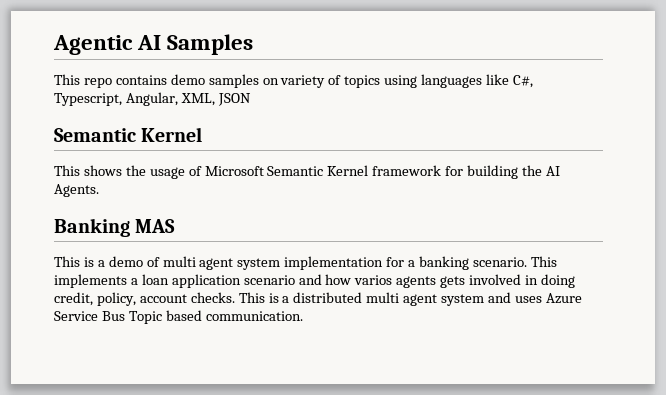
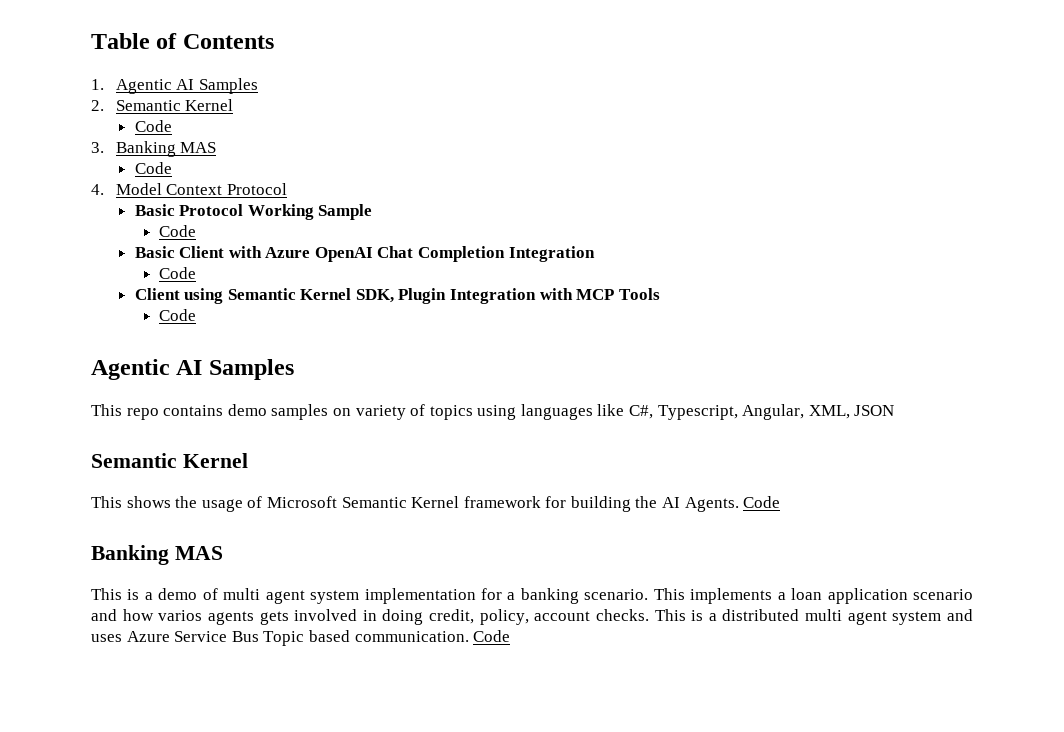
+ Table of Contents
+ 1. Agentic AI Samples
+ 2. Semantic Kernel
+ Code
+ 3. Banking MAS
+ Code
+ 4. Model Context Protocol
+ Basic Protocol Working Sample
+ Code
+ Basic Client with Azure OpenAI Chat Completion Integration
+ Code
+ Client using Semantic Kernel SDK, Plugin Integration with MCP Tools
+ Code
- This shows the usage of Microsoft Semantic Kernel framework for building the AI Agents.
+ This shows the usage of Microsoft Semantic Kernel framework for building the AI Agents. Code
- This is a distributed multi agent system and uses Azure Service Bus Topic based communication.
+ This is a distributed multi agent system and uses Azure Service Bus Topic based communication. Code

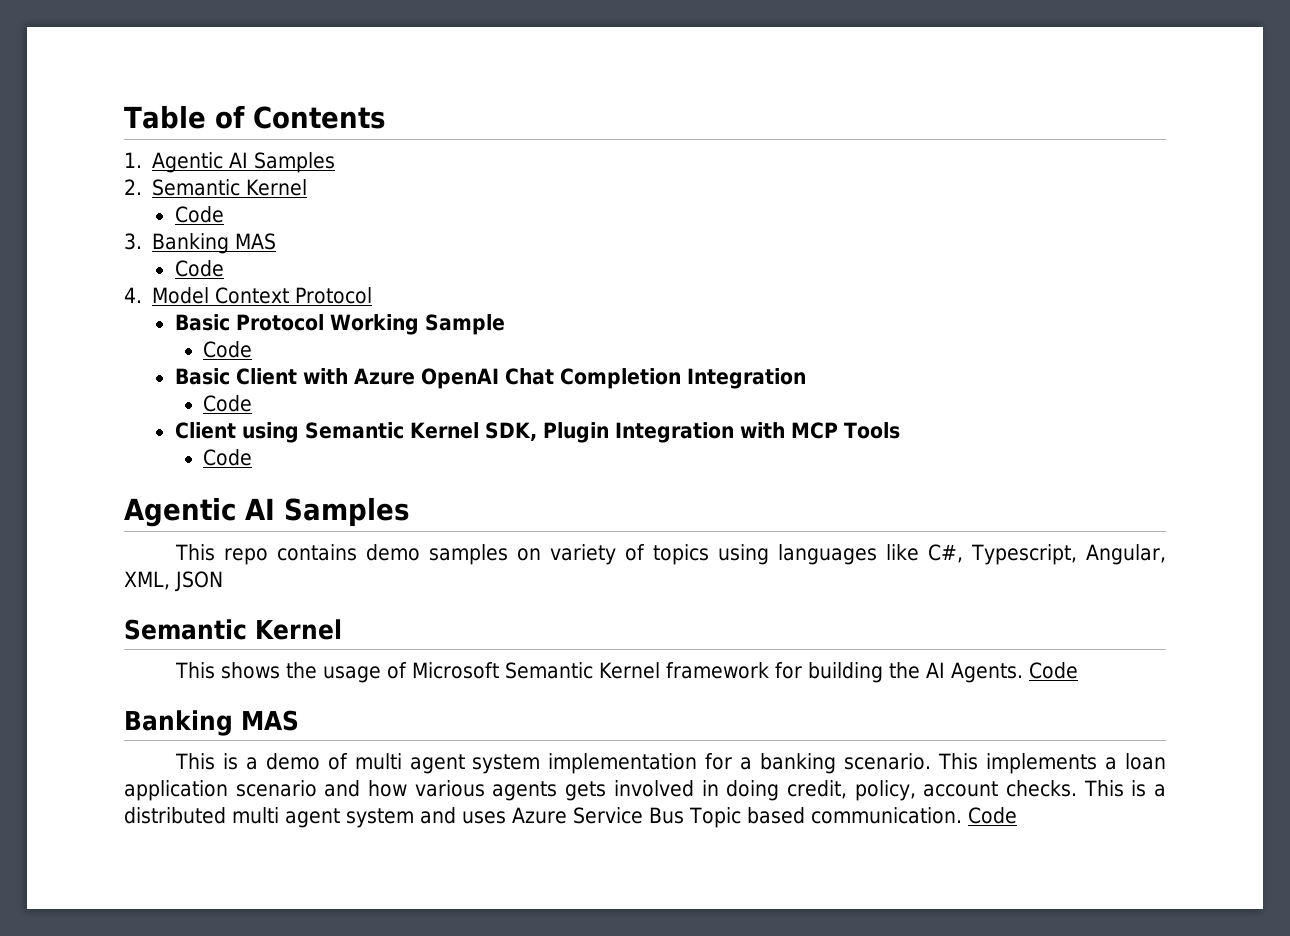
- This implements a loan application scenario and how varios agents gets involved in doing credit, policy, account checks.
+ This implements a loan application scenario and how various agents gets involved in doing credit, policy, account checks.

